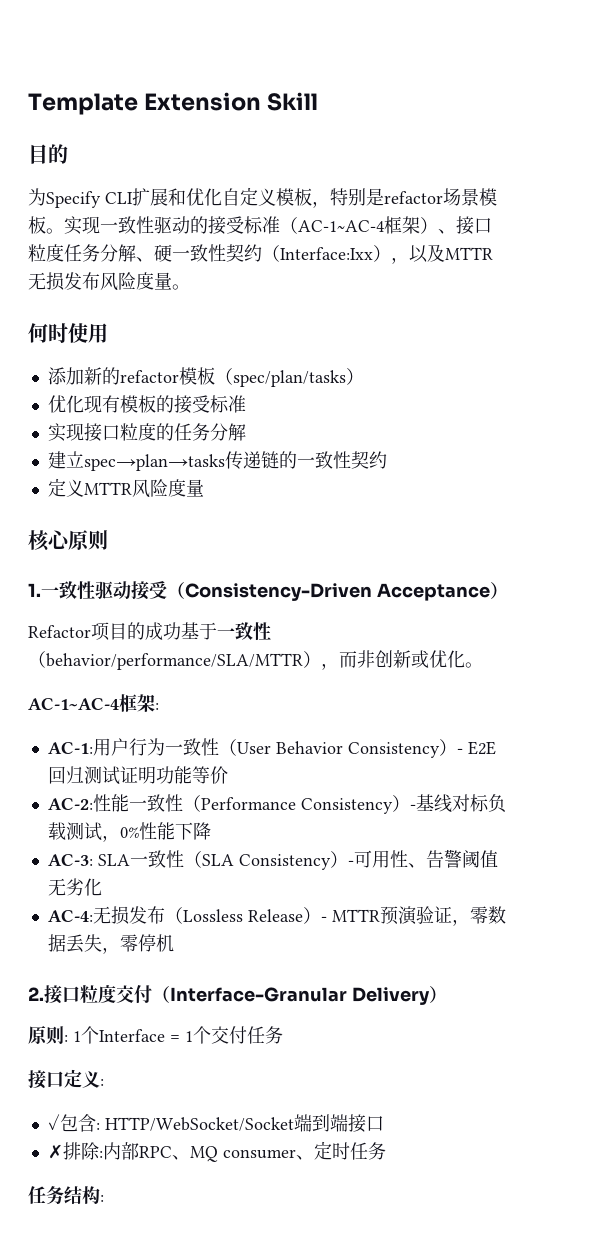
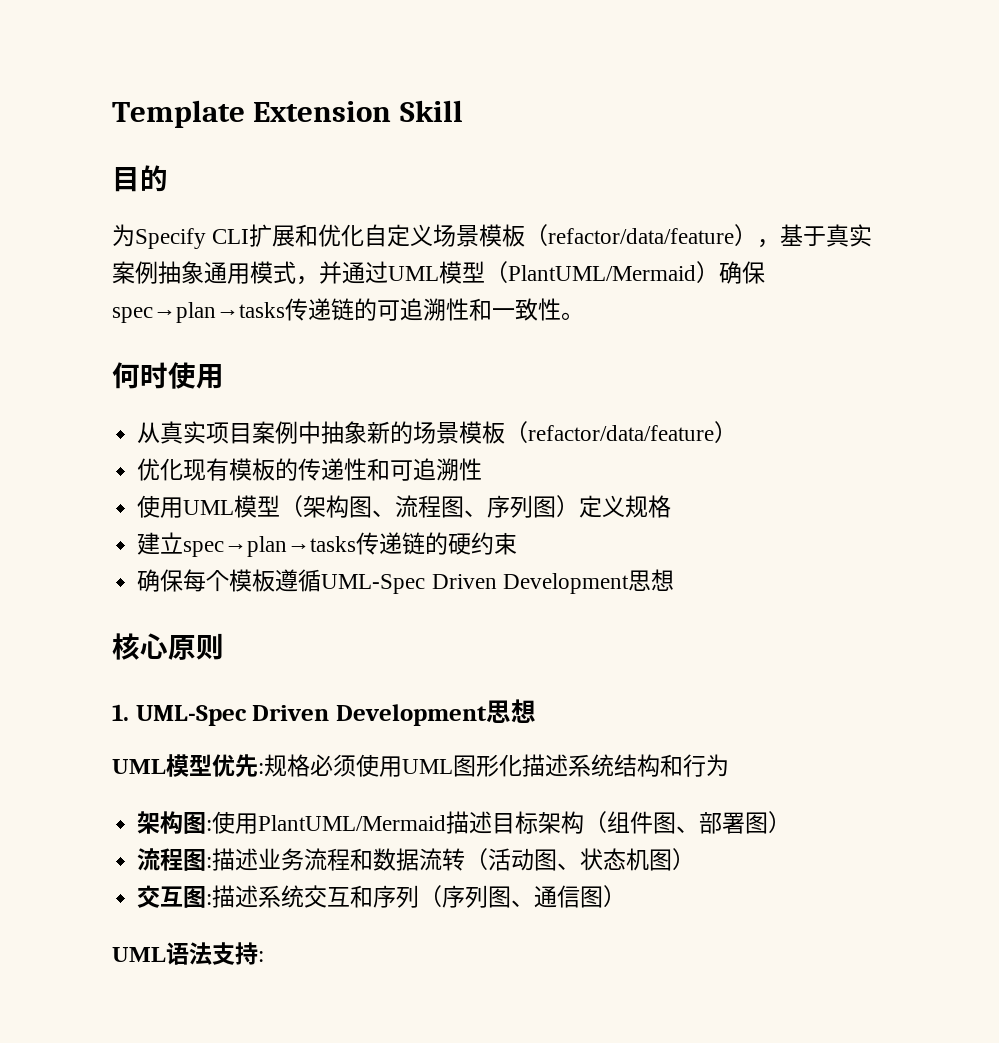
- 为Specify CLI扩展和优化自定义模板，特别是refactor场景模板。实现一致性驱动的接受标准（AC-1~AC-4框架）、接口粒度任务分解、硬一致性契约（Interface:Ixx），以及MTTR无损发布风险度量。
+ 为Specify CLI扩展和优化自定义场景模板（refactor/data/feature），基于真实案例抽象通用模式，并通过UML模型（PlantUML/Mermaid）确保spec→plan→tasks传递链的可追溯性和一致性。
  何时使用
- 添加新的refactor模板（spec/plan/tasks）
- 优化现有模板的接受标准
- 实现接口粒度的任务分解
+ 从真实项目案例中抽象新的场景模板（refactor/data/feature）
+ 优化现有模板的传递性和可追溯性
+ 使用UML模型（架构图、流程图、序列图）定义规格
- 建立spec→plan→tasks传递链的一致性契约
- 定义MTTR风险度量
+ 建立spec→plan→tasks传递链的硬约束
+ 确保每个模板遵循UML-Spec Driven Development思想
  核心原则
- 1.一致性驱动接受（Consistency-Driven Acceptance）
- Refactor项目的成功基于一致性（behavior/performance/SLA/MTTR），而非创新或优化。
- AC-1~AC-4框架:
- AC-1:用户行为一致性（User Behavior Consistency）- E2E回归测试证明功能等价
- AC-2:性能一致性（Performance Consistency）-基线对标负载测试，0%性能下降
- AC-3: SLA一致性（SLA Consistency）-可用性、告警阈值无劣化
- AC-4:无损发布（Lossless Release）- MTTR预演验证，零数据丢失，零停机
- 2.接口粒度交付（Interface-Granular Delivery）
- 原则: 1个Interface = 1个交付任务
- 接口定义:
- ✓包含: HTTP/WebSocket/Socket端到端接口
- ✗排除:内部RPC、MQ consumer、定时任务
- 任务结构:
+ 1. UML-Spec Driven Development思想
+ UML模型优先:规格必须使用UML图形化描述系统结构和行为
+ 架构图:使用PlantUML/Mermaid描述目标架构（组件图、部署图）
+ 流程图:描述业务流程和数据流转（活动图、状态机图）
+ 交互图:描述系统交互和序列（序列图、通信图）
+ UML语法支持:

